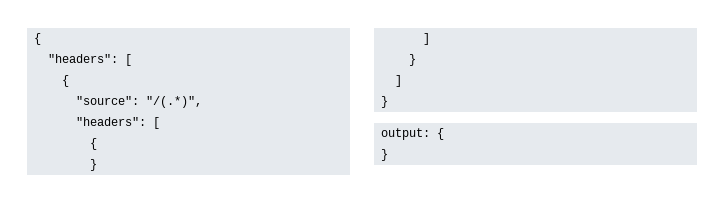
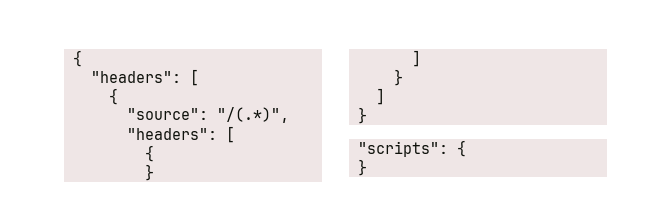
- output: {
+ "scripts": {

